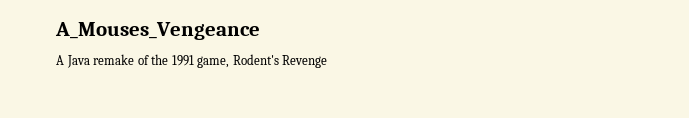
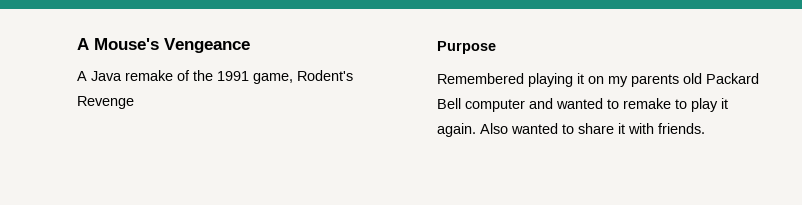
- A_Mouses_Vengeance
+ A Mouse's Vengeance
+ Purpose
+ Remembered playing it on my parents old Packard Bell computer and wanted to remake to play it again. Also wanted to share it with friends.

